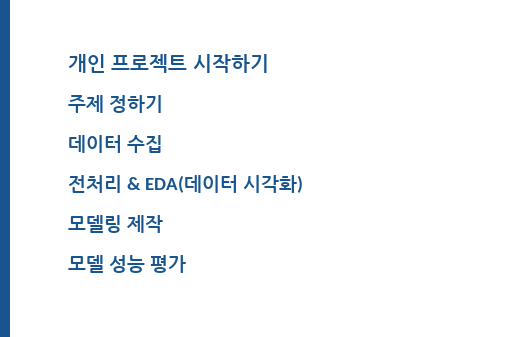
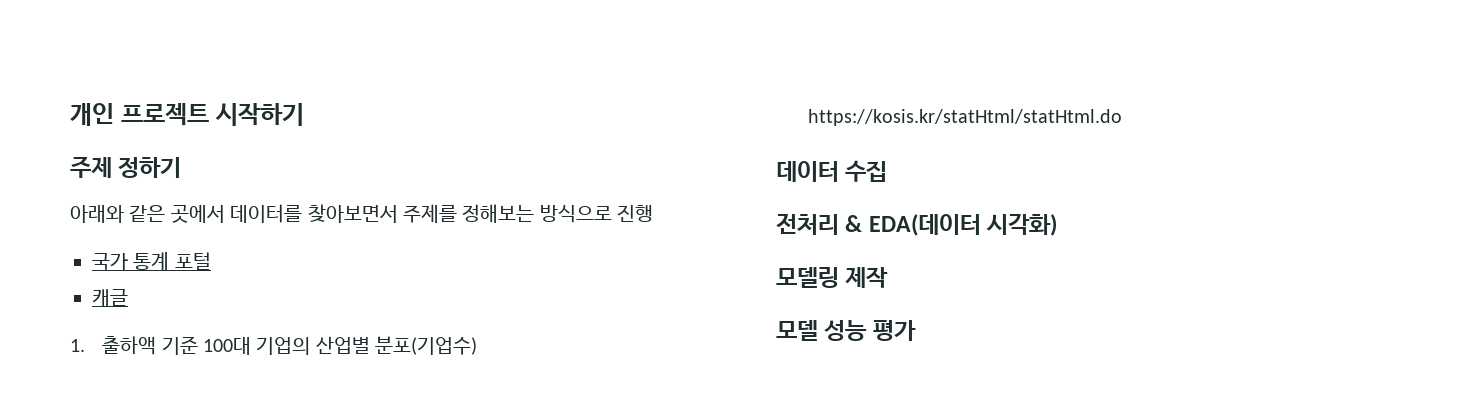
+ 아래와 같은 곳에서 데이터를 찾아보면서 주제를 정해보는 방식으로 진행
+ 국가 통계 포털
+ 캐글
+ 1. 출하액 기준 100대 기업의 산업별 분포(기업수) https://kosis.kr/statHtml/statHtml.do

